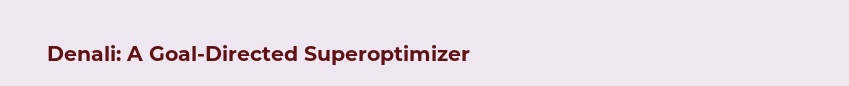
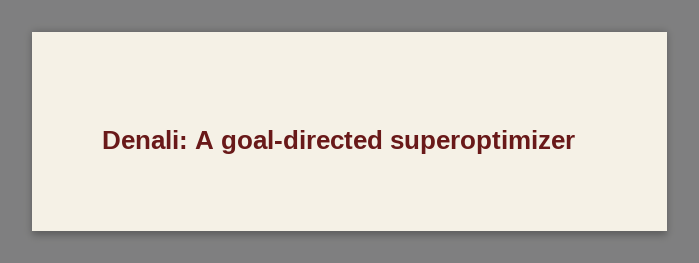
- Denali: A Goal-Directed Superoptimizer
+ Denali: A goal-directed superoptimizer

